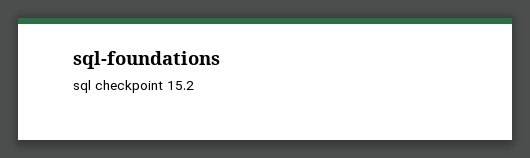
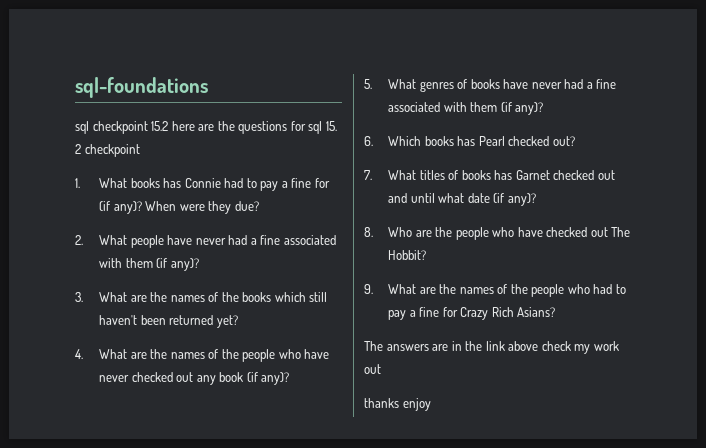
- sql checkpoint 15.2
+ sql checkpoint 15.2 here are the questions for sql 15. 2 checkpoint
+ 1. What books has Connie had to pay a fine for (if any)? When were they due?
+ 2. What people have never had a fine associated with them (if any)?
+ 3. What are the names of the books which still haven't been returned yet?
+ 4. What are the names of the people who have never checked out any book (if any)?
+ 5. What genres of books have never had a fine associated with them (if any)?
+ 6. Which books has Pearl checked out?
+ 7. What titles of books has Garnet checked out and until what date (if any)?
+ 8. Who are the people who have checked out The Hobbit?
+ 9. What are the names of the people who had to pay a fine for Crazy Rich Asians?
+ The answers are in the link above check my work out
+ thanks enjoy

